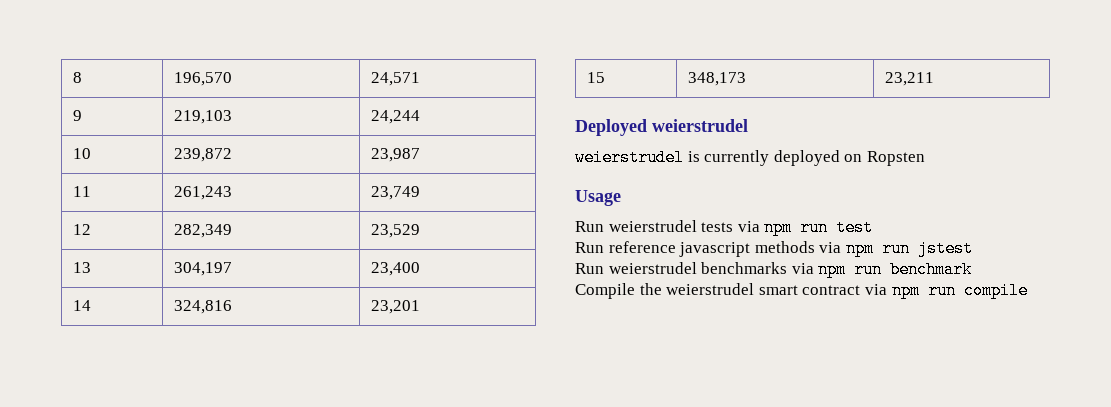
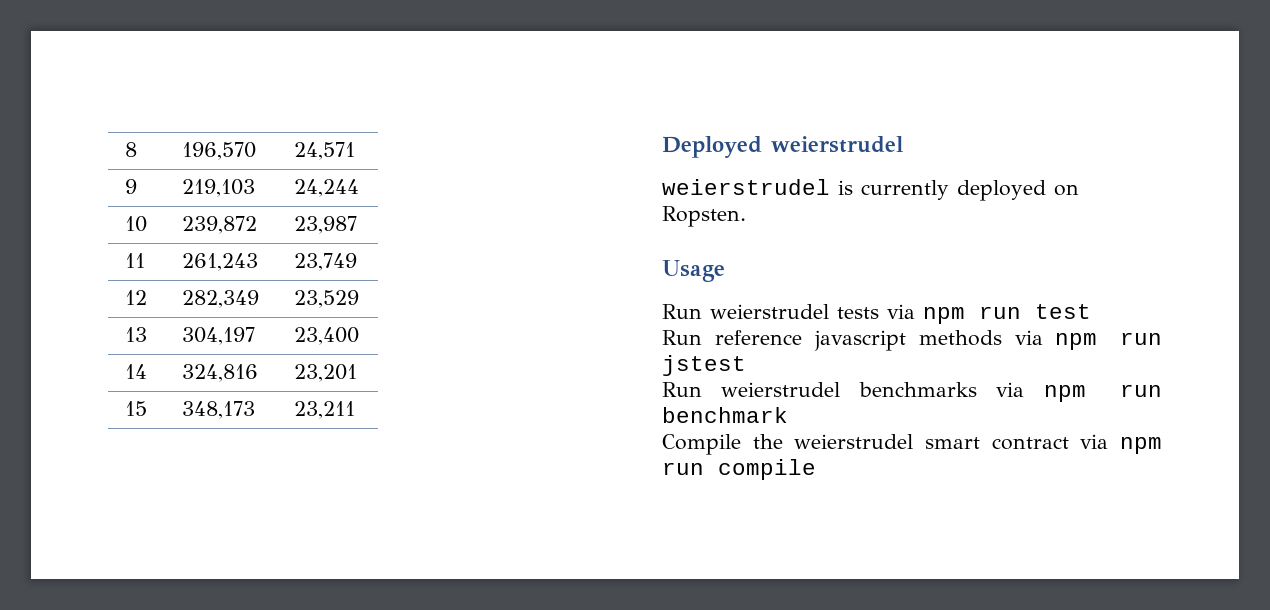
- weierstrudel is currently deployed on Ropsten
+ weierstrudel is currently deployed on Ropsten.

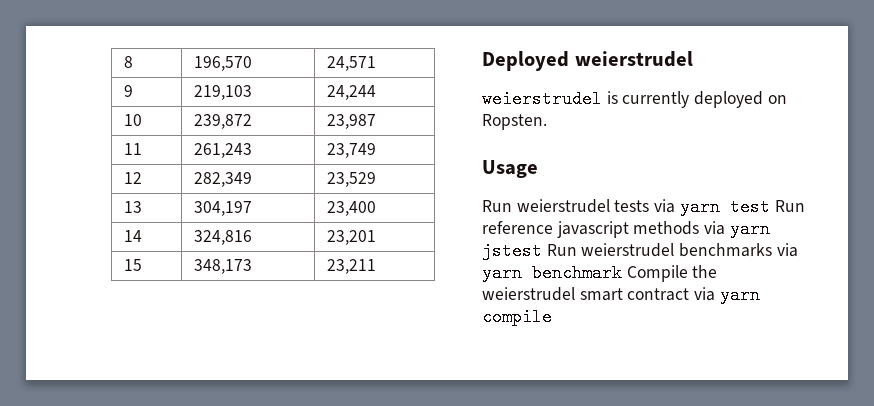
- Run weierstrudel tests via npm run test
- Run reference javascript methods via npm run jstest
- Run weierstrudel benchmarks via npm run benchmark
- Compile the weierstrudel smart contract via npm run compile
+ Run weierstrudel tests via yarn test Run reference javascript methods via yarn jstest Run weierstrudel benchmarks via yarn benchmark Compile the weierstrudel smart contract via yarn compile

